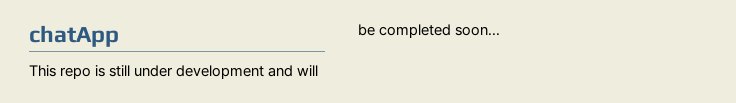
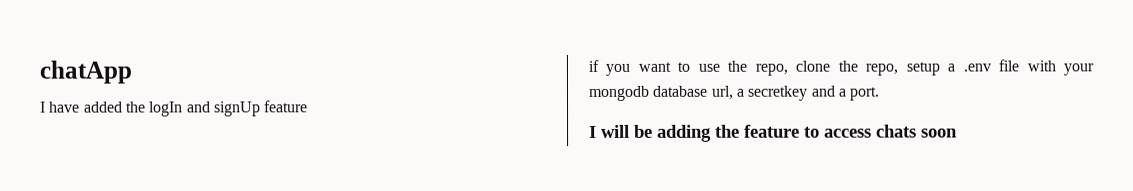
- This repo is still under development and will be completed soon...
+ I have added the logIn and signUp feature
+ if you want to use the repo, clone the repo, setup a .env file with your mongodb database url, a secretkey and a port.
+ I will be adding the feature to access chats soon

